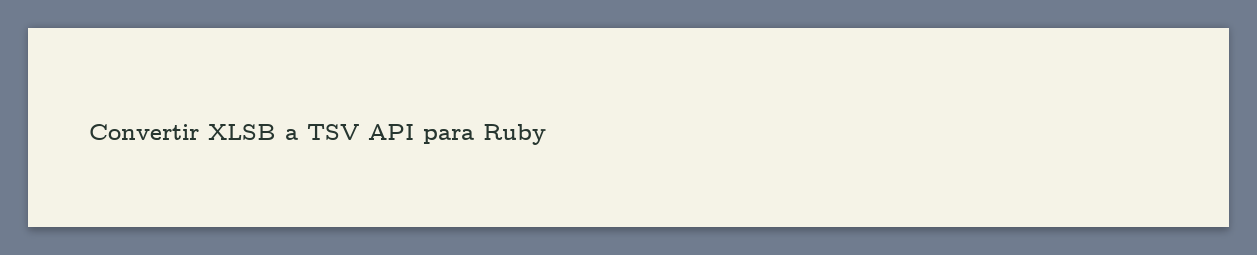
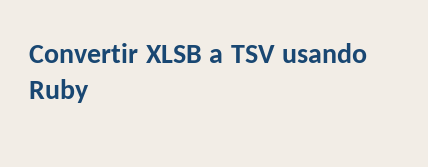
- Convertir XLSB a TSV API para Ruby
+ Convertir XLSB a TSV usando Ruby

